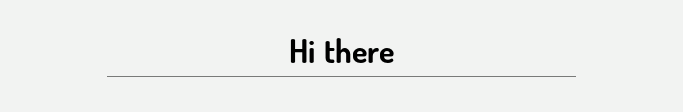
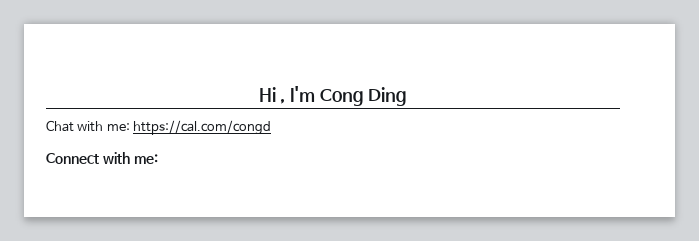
- Hi there
+ Hi , I'm Cong Ding
+ Chat with me: https://cal.com/congd
+ Connect with me:

